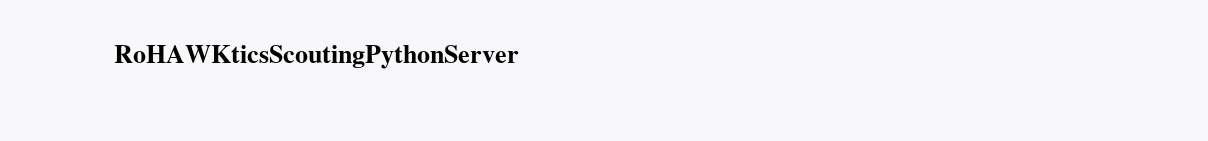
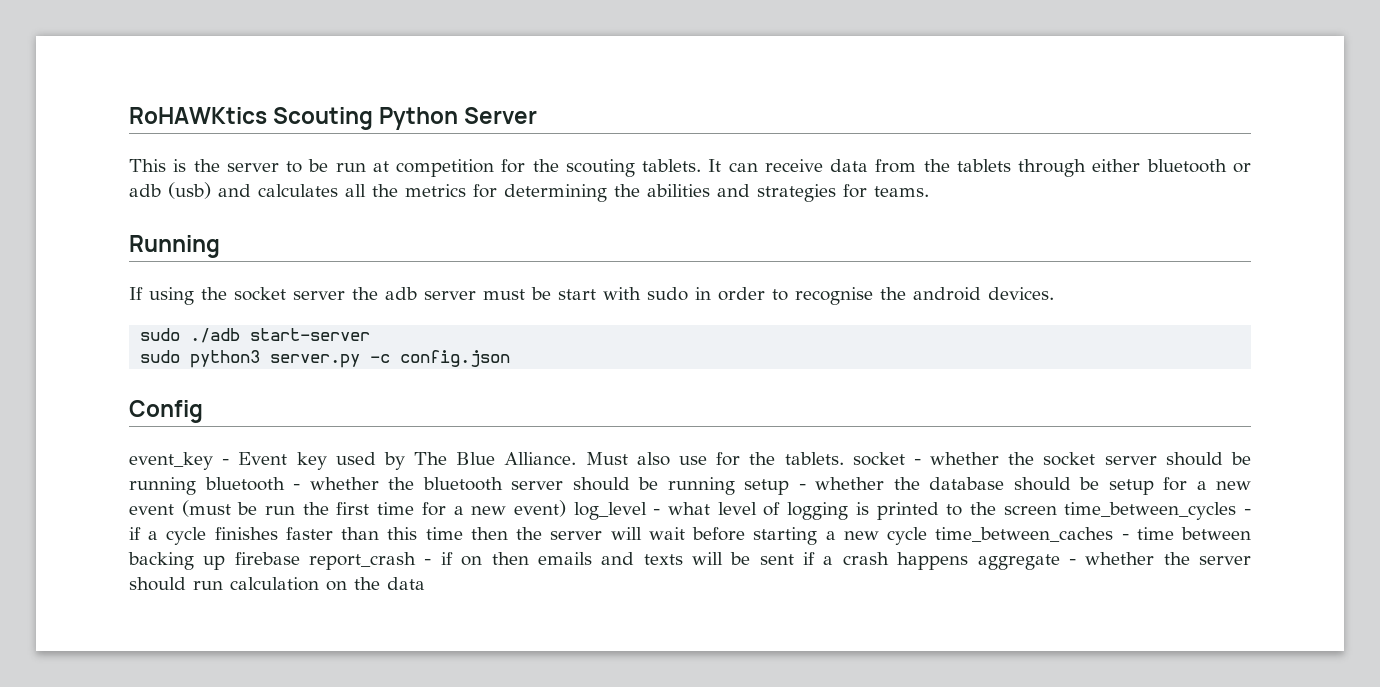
- RoHAWKticsScoutingPythonServer
+ RoHAWKtics Scouting Python Server
+ This is the server to be run at competition for the scouting tablets. It can receive data from the tablets through either bluetooth or adb (usb) and calculates all the metrics for determining the abilities and strategies for teams.
+ Running
+ If using the socket server the adb server must be start with sudo in order to recognise the android devices.
+ sudo ./adb start-server
+ sudo python3 server.py -c config.json
+ Config
+ event_key - Event key used by The Blue Alliance. Must also use for the tablets. socket - whether the socket server should be running bluetooth - whether the bluetooth server should be running setup - whether the database should be setup for a new event (must be run the first time for a new event) log_level - what level of logging is printed to the screen time_between_cycles - if a cycle finishes faster than this time then the server will wait before starting a new cycle time_between_caches - time between backing up firebase report_crash - if on then emails and texts will be sent if a crash happens aggregate - whether the server should run calculation on the data

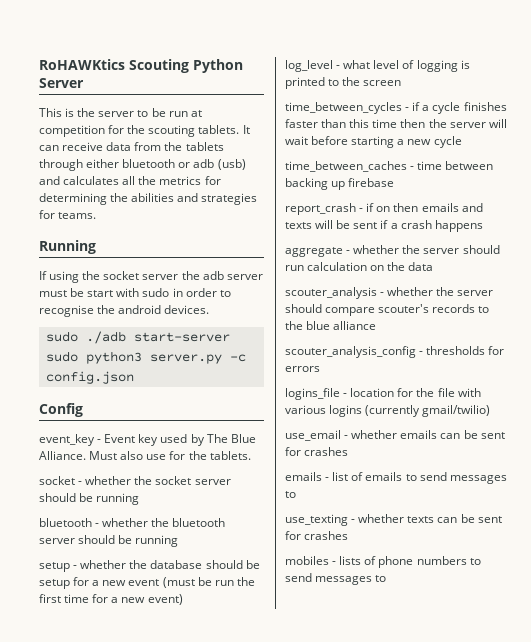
- Must also use for the tablets. socket - whether the socket server should be running bluetooth - whether the bluetooth server should be running setup - whether the database should be setup for a new event (must be run the first time for a new event) log_level - what level of logging is printed to the screen time_between_cycles - if a cycle finishes faster than this time then the server will wait before starting a new cycle time_between_caches - time between backing up firebase report_crash - if on then emails and texts will be sent if a crash happens aggregate - whether the server should run calculation on the data
+ Must also use for the tablets.
+ socket - whether the socket server should be running
+ bluetooth - whether the bluetooth server should be running
+ setup - whether the database should be setup for a new event (must be run the first time for a new event)
+ log_level - what level of logging is printed to the screen
+ time_between_cycles - if a cycle finishes faster than this time then the server will wait before starting a new cycle
+ time_between_caches - time between backing up firebase
+ report_crash - if on then emails and texts will be sent if a crash happens
+ aggregate - whether the server should run calculation on the data
+ scouter_analysis - whether the server should compare scouter's records to the blue alliance
+ scouter_analysis_config - thresholds for errors
+ logins_file - location for the file with various logins (currently gmail/twilio)
+ use_email - whether emails can be sent for crashes
+ emails - list of emails to send messages to
+ use_texting - whether texts can be sent for crashes
+ mobiles - lists of phone numbers to send messages to

